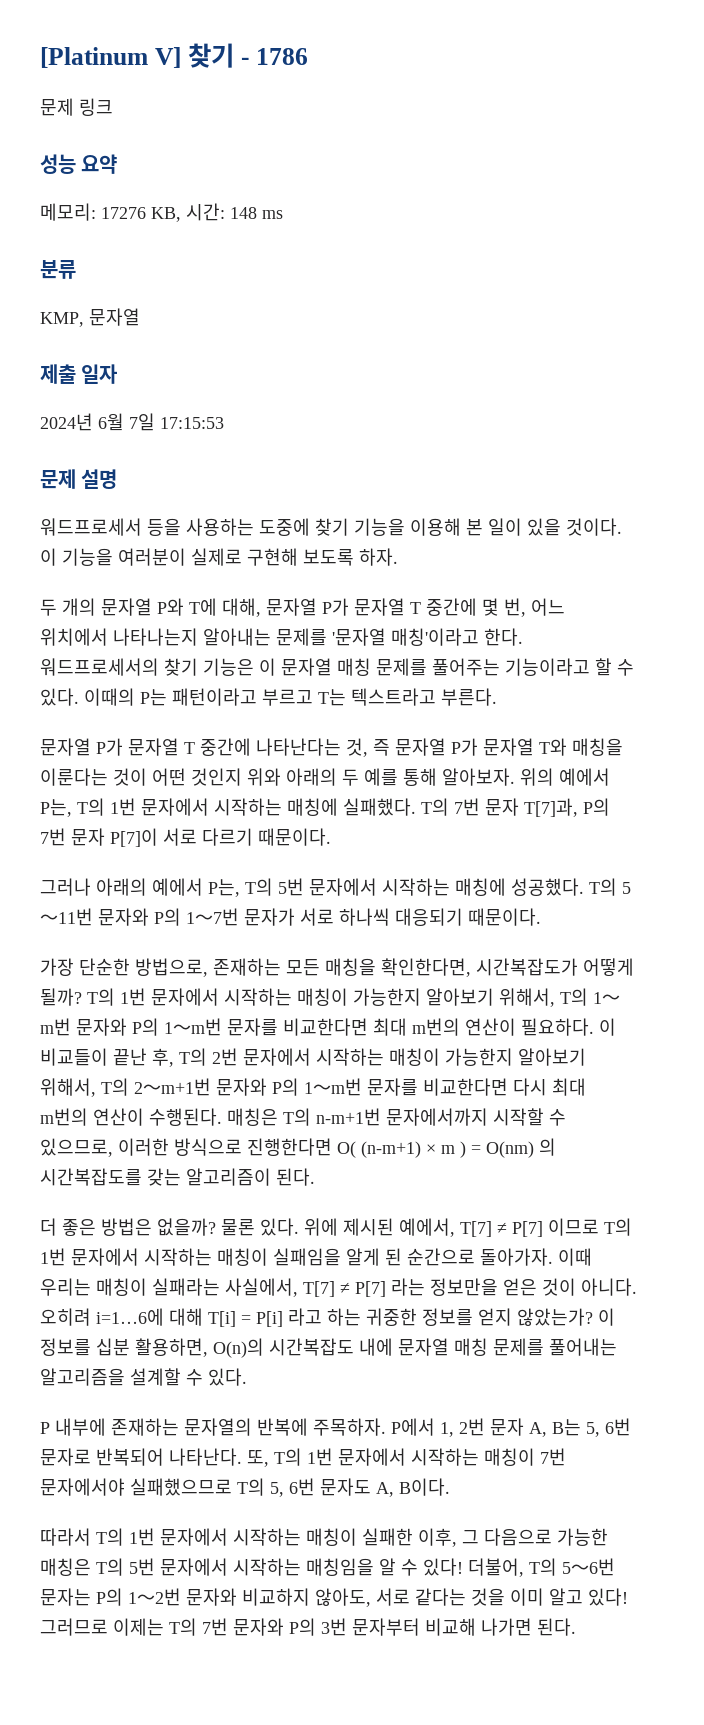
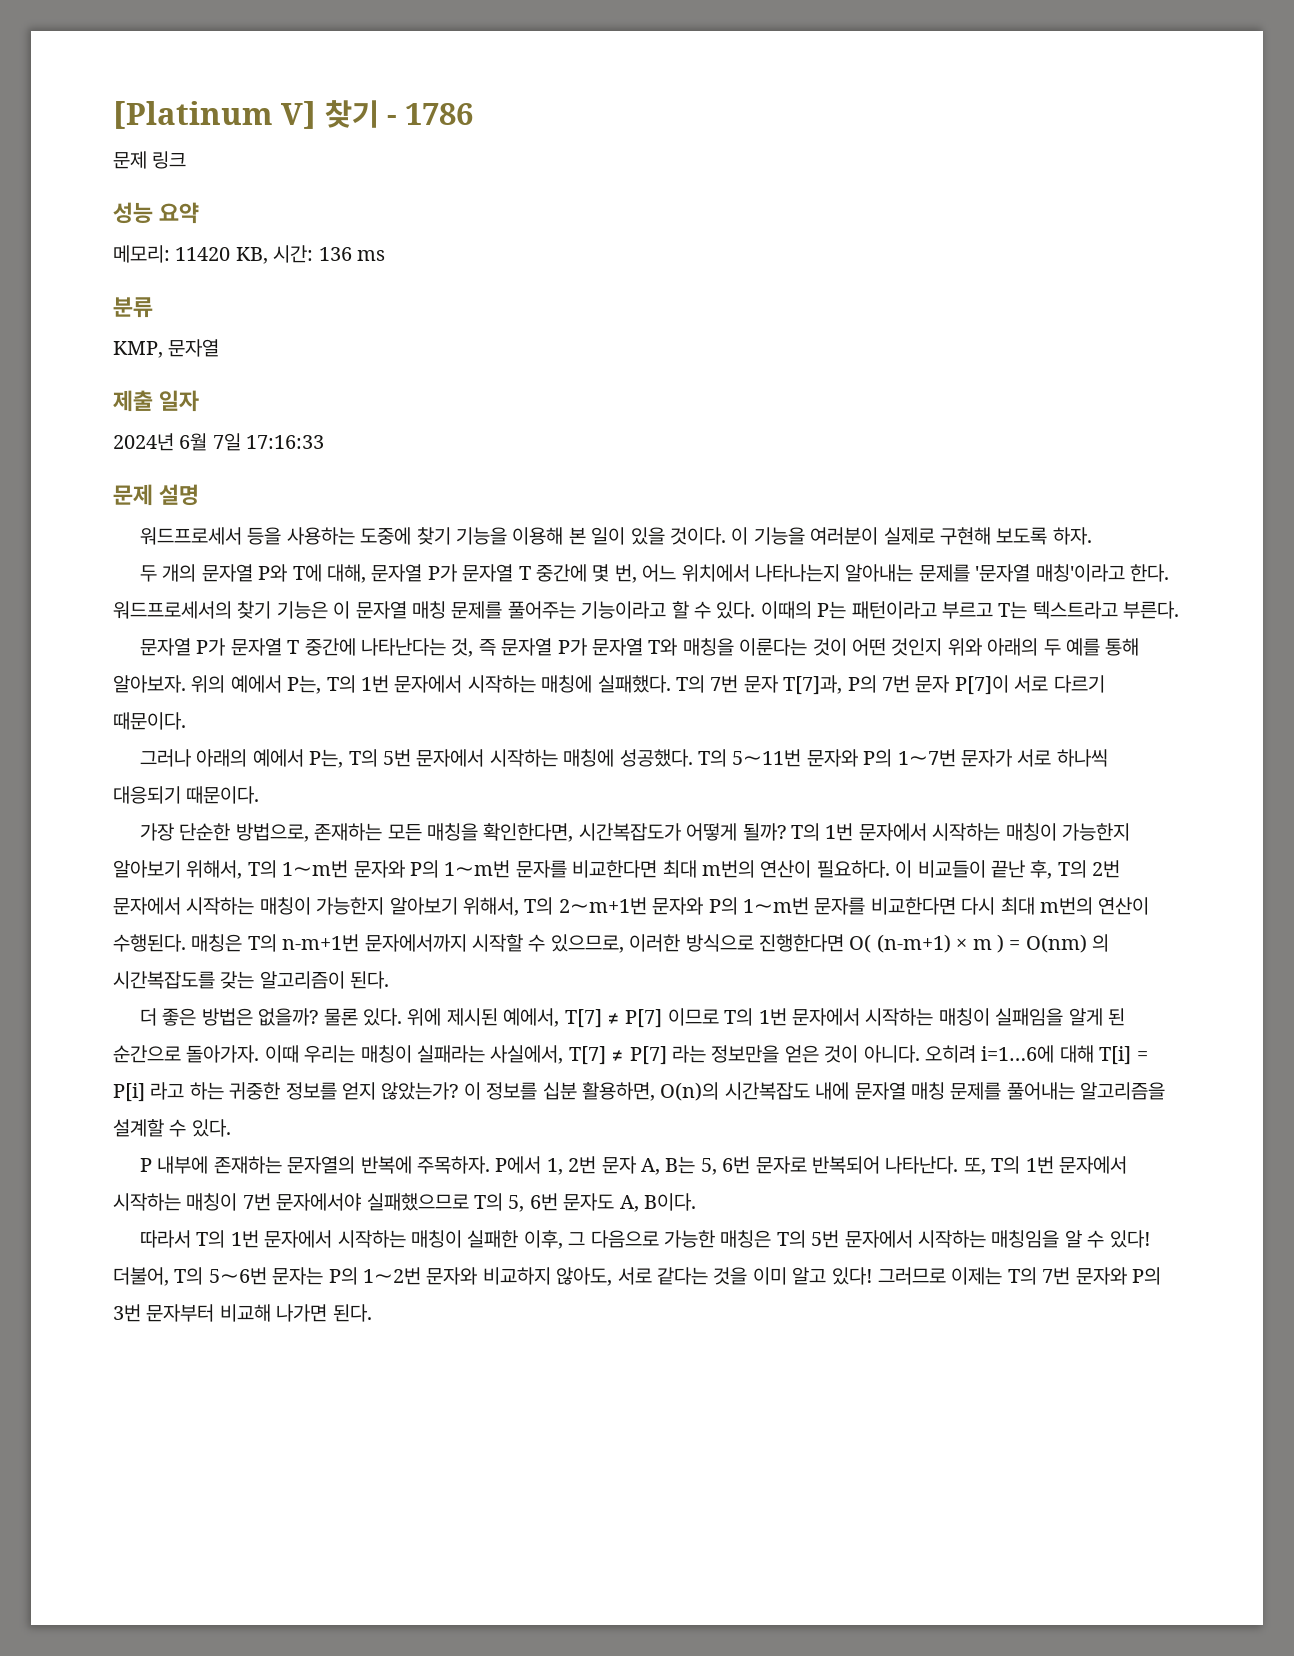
- 메모리: 17276 KB, 시간: 148 ms
+ 메모리: 11420 KB, 시간: 136 ms
- 2024년 6월 7일 17:15:53
+ 2024년 6월 7일 17:16:33

